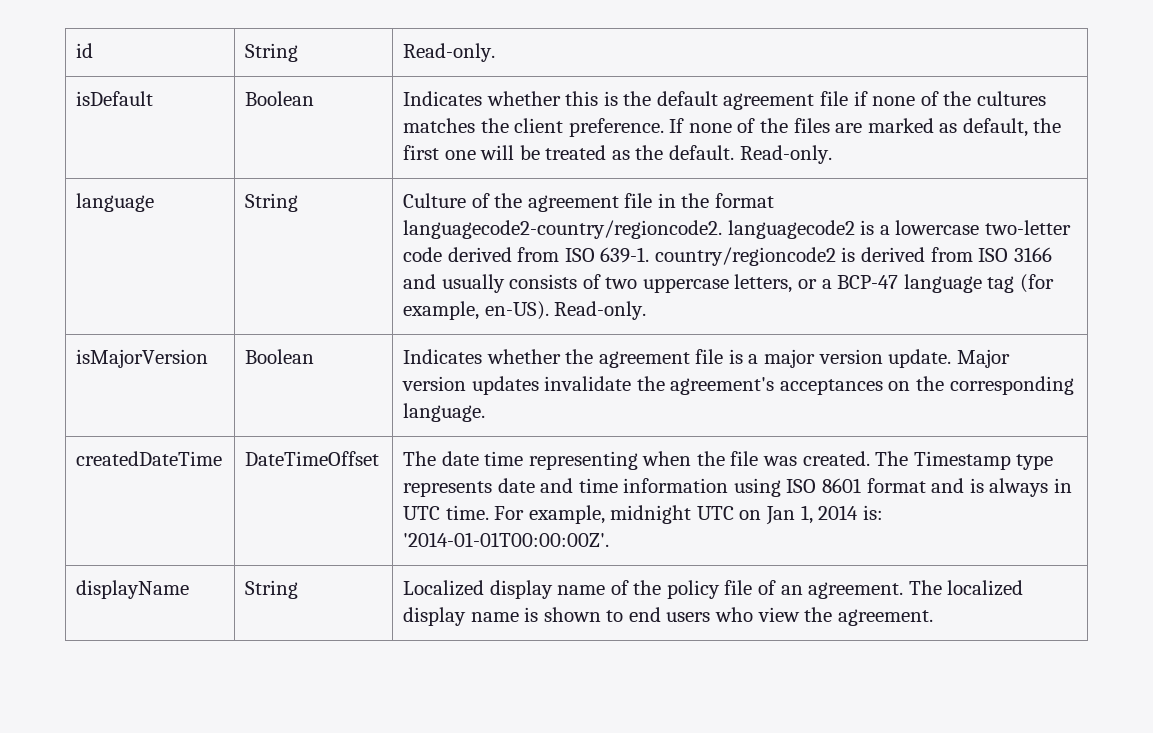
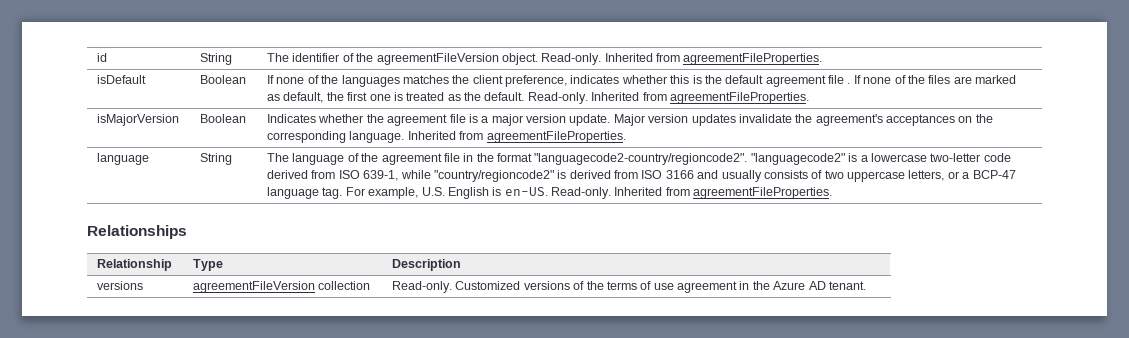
- id | String | Read-only.
- isDefault | Boolean | Indicates whether this is the default agreement file if none of the cultures matches the client preference. If none of the files are marked as default, the first one will be treated as the default. Read-only.
- language | String | Culture of the agreement file in the format languagecode2-country/regioncode2. languagecode2 is a lowercase two-letter code derived from ISO 639-1. country/regioncode2 is derived from ISO 3166 and usually consists of two uppercase letters, or a BCP-47 language tag (for example, en-US). Read-only.
+ id | String | The identifier of the agreementFileVersion object. Read-only. Inherited from agreementFileProperties.
+ isDefault | Boolean | If none of the languages matches the client preference, indicates whether this is the default agreement file . If none of the files are marked as default, the first one is treated as the default. Read-only. Inherited from agreementFileProperties.
- isMajorVersion | Boolean | Indicates whether the agreement file is a major version update. Major version updates invalidate the agreement's acceptances on the corresponding language.
- createdDateTime | DateTimeOffset | The date time representing when the file was created. The Timestamp type represents date and time information using ISO 8601 format and is always in UTC time. For example, midnight UTC on Jan 1, 2014 is: '2014-01-01T00:00:00Z'.
- displayName | String | Localized display name of the policy file of an agreement. The localized display name is shown to end users who view the agreement.
+ isMajorVersion | Boolean | Indicates whether the agreement file is a major version update. Major version updates invalidate the agreement's acceptances on the corresponding language. Inherited from agreementFileProperties.
+ language | String | The language of the agreement file in the format "languagecode2-country/regioncode2". "languagecode2" is a lowercase two-letter code derived from ISO 639-1, while "country/regioncode2" is derived from ISO 3166 and usually consists of two uppercase letters, or a BCP-47 language tag. For example, U.S. English is en-US. Read-only. Inherited from agreementFileProperties.
+ Relationships
+ Relationship | Type | Description
+ versions | agreementFileVersion collection | Read-only. Customized versions of the terms of use agreement in the Azure AD tenant.

